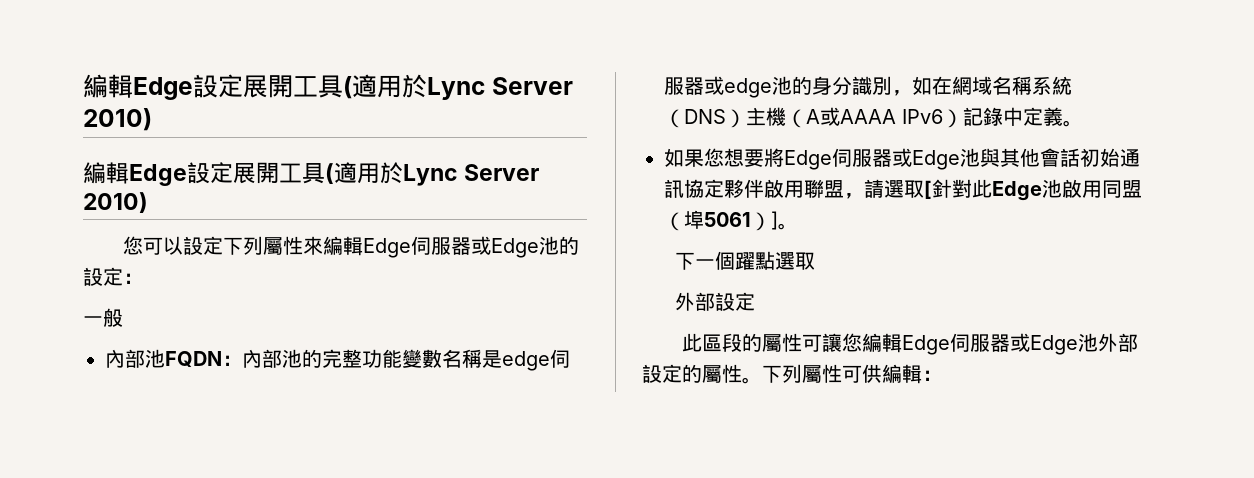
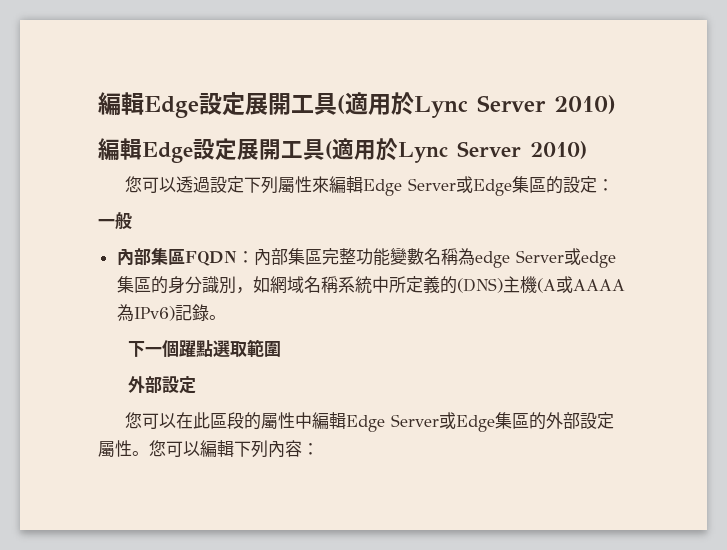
- 您可以設定下列屬性來編輯Edge伺服器或Edge池的設定：
+ 您可以透過設定下列屬性來編輯Edge Server或Edge集區的設定：
- 內部池FQDN：內部池的完整功能變數名稱是edge伺服器或edge池的身分識別，如在網域名稱系統（DNS）主機（A或AAAA IPv6）記錄中定義。
- 如果您想要將Edge伺服器或Edge池與其他會話初始通訊協定夥伴啟用聯盟，請選取[針對此Edge池啟用同盟（埠5061）]。
+ 內部集區FQDN：內部集區完整功能變數名稱為edge Server或edge集區的身分識別，如網域名稱系統中所定義的(DNS)主機(A或AAAA為IPv6)記錄。
- 下一個躍點選取
+ 下一個躍點選取範圍
- 此區段的屬性可讓您編輯Edge伺服器或Edge池外部設定的屬性。下列屬性可供編輯：
+ 您可以在此區段的屬性中編輯Edge Server或Edge集區的外部設定屬性。您可以編輯下列內容：

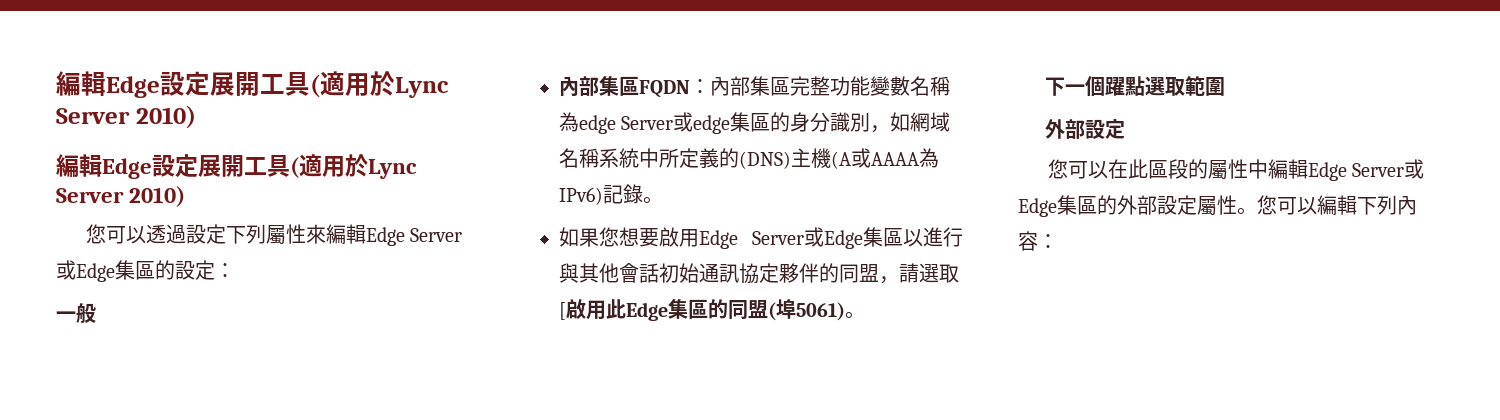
+ 如果您想要啟用Edge Server或Edge集區以進行與其他會話初始通訊協定夥伴的同盟，請選取[啟用此Edge集區的同盟(埠5061)。

